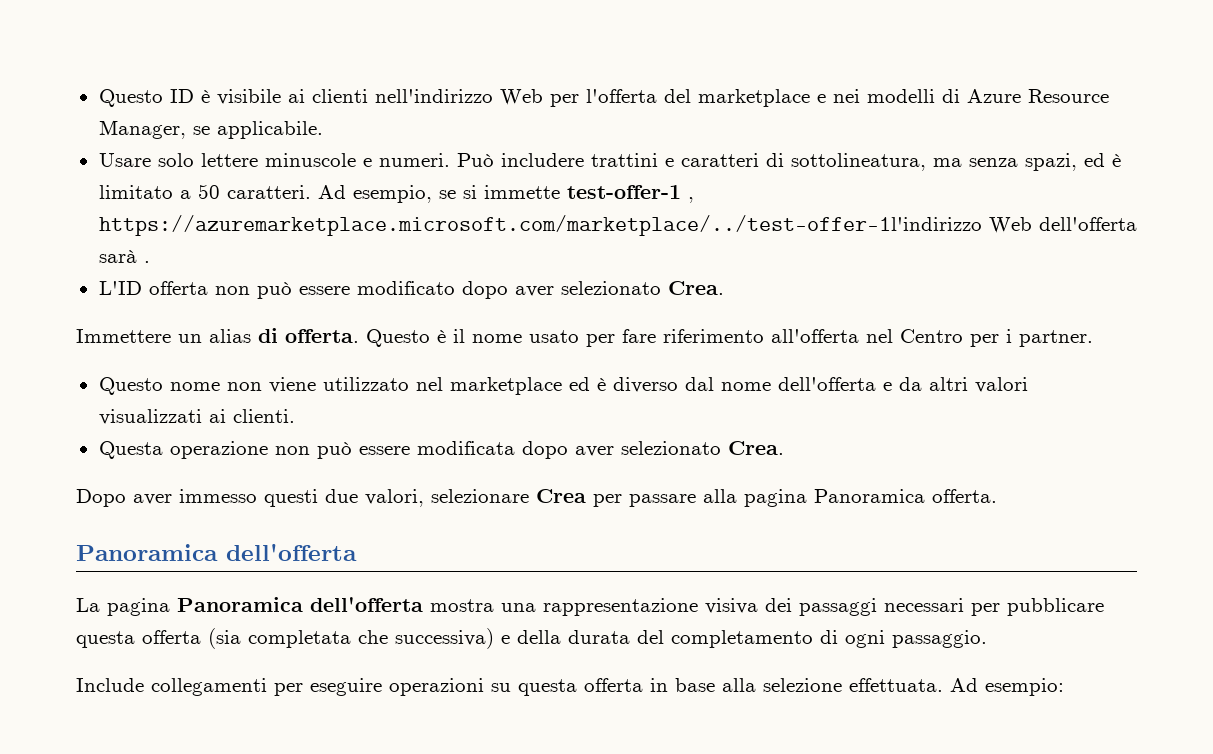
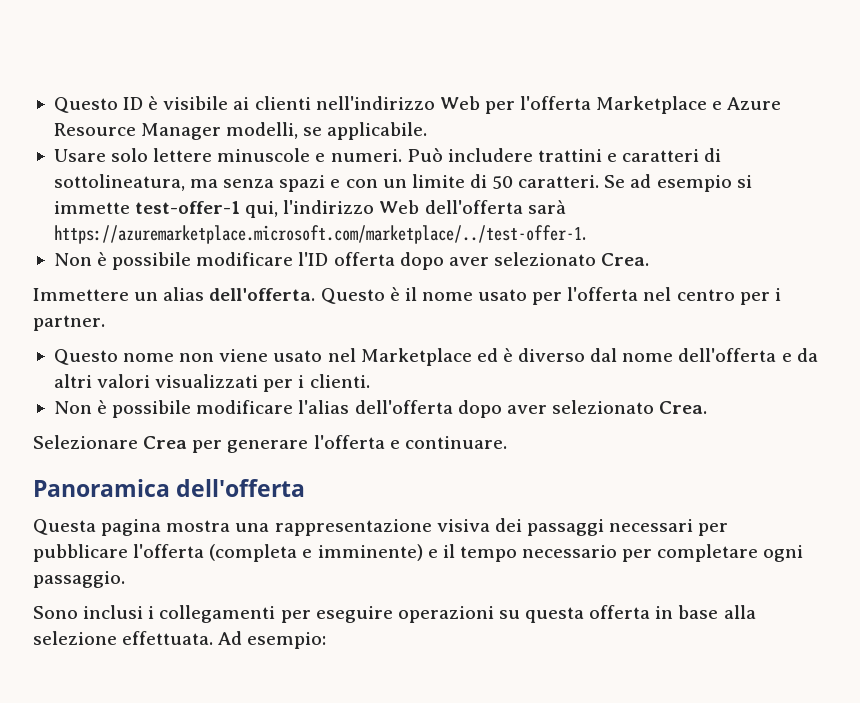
- Questo ID è visibile ai clienti nell'indirizzo Web per l'offerta del marketplace e nei modelli di Azure Resource Manager, se applicabile.
+ Questo ID è visibile ai clienti nell'indirizzo Web per l'offerta Marketplace e Azure Resource Manager modelli, se applicabile.
- Può includere trattini e caratteri di sottolineatura, ma senza spazi, ed è limitato a 50 caratteri. Ad esempio, se si immette test-offer-1 , https://azuremarketplace.microsoft.com/marketplace/../test-offer-1l'indirizzo Web dell'offerta sarà .
- L'ID offerta non può essere modificato dopo aver selezionato Crea.
+ Può includere trattini e caratteri di sottolineatura, ma senza spazi e con un limite di 50 caratteri. Se ad esempio si immette test-offer-1 qui, l'indirizzo Web dell'offerta sarà https://azuremarketplace.microsoft.com/marketplace/../test-offer-1.
+ Non è possibile modificare l'ID offerta dopo aver selezionato Crea.
- Immettere un alias di offerta.
+ Immettere un alias dell'offerta.
- Questo è il nome usato per fare riferimento all'offerta nel Centro per i partner.
+ Questo è il nome usato per l'offerta nel centro per i partner.
- Questo nome non viene utilizzato nel marketplace ed è diverso dal nome dell'offerta e da altri valori visualizzati ai clienti.
+ Questo nome non viene usato nel Marketplace ed è diverso dal nome dell'offerta e da altri valori visualizzati per i clienti.
- Questa operazione non può essere modificata dopo aver selezionato Crea.
- Dopo aver immesso questi due valori, selezionare Crea per passare alla pagina Panoramica offerta.
+ Non è possibile modificare l'alias dell'offerta dopo aver selezionato Crea.
+ Selezionare Crea per generare l'offerta e continuare.
  Panoramica dell'offerta
- La pagina Panoramica dell'offerta mostra una rappresentazione visiva dei passaggi necessari per pubblicare questa offerta (sia completata che successiva) e della durata del completamento di ogni passaggio.
+ Questa pagina mostra una rappresentazione visiva dei passaggi necessari per pubblicare l'offerta (completa e imminente) e il tempo necessario per completare ogni passaggio.
- Include collegamenti per eseguire operazioni su questa offerta in base alla selezione effettuata.
+ Sono inclusi i collegamenti per eseguire operazioni su questa offerta in base alla selezione effettuata.

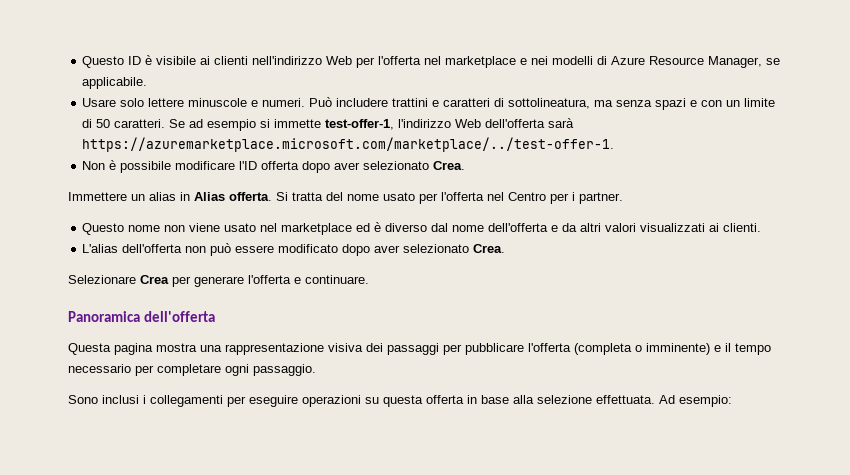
- Questo ID è visibile ai clienti nell'indirizzo Web per l'offerta Marketplace e Azure Resource Manager modelli, se applicabile.
+ Questo ID è visibile ai clienti nell'indirizzo Web per l'offerta nel marketplace e nei modelli di Azure Resource Manager, se applicabile.
- Se ad esempio si immette test-offer-1 qui, l'indirizzo Web dell'offerta sarà https://azuremarketplace.microsoft.com/marketplace/../test-offer-1.
+ Se ad esempio si immette test-offer-1, l'indirizzo Web dell'offerta sarà https://azuremarketplace.microsoft.com/marketplace/../test-offer-1.
- Immettere un alias dell'offerta. Questo è il nome usato per l'offerta nel centro per i partner.
+ Immettere un alias in Alias offerta. Si tratta del nome usato per l'offerta nel Centro per i partner.
- Questo nome non viene usato nel Marketplace ed è diverso dal nome dell'offerta e da altri valori visualizzati per i clienti.
+ Questo nome non viene usato nel marketplace ed è diverso dal nome dell'offerta e da altri valori visualizzati ai clienti.
- Non è possibile modificare l'alias dell'offerta dopo aver selezionato Crea.
+ L'alias dell'offerta non può essere modificato dopo aver selezionato Crea.
- Questa pagina mostra una rappresentazione visiva dei passaggi necessari per pubblicare l'offerta (completa e imminente) e il tempo necessario per completare ogni passaggio.
+ Questa pagina mostra una rappresentazione visiva dei passaggi per pubblicare l'offerta (completa o imminente) e il tempo necessario per completare ogni passaggio.

